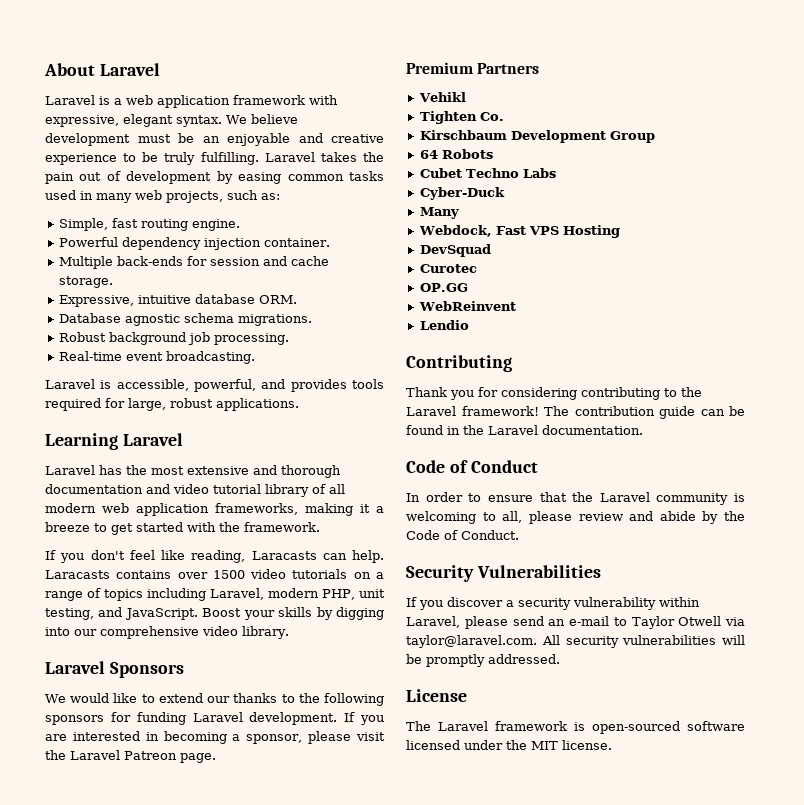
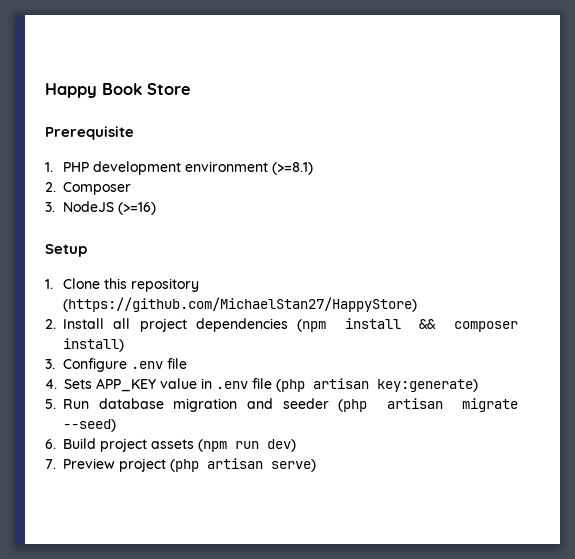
- About Laravel
- Laravel is a web application framework with expressive, elegant syntax. We believe development must be an enjoyable and creative experience to be truly fulfilling. Laravel takes the pain out of development by easing common tasks used in many web projects, such as:
- Simple, fast routing engine.
- Powerful dependency injection container.
- Multiple back-ends for session and cache storage.
- Expressive, intuitive database ORM.
- Database agnostic schema migrations.
- Robust background job processing.
- Real-time event broadcasting.
- Laravel is accessible, powerful, and provides tools required for large, robust applications.
- Learning Laravel
- Laravel has the most extensive and thorough documentation and video tutorial library of all modern web application frameworks, making it a breeze to get started with the framework.
- If you don't feel like reading, Laracasts can help. Laracasts contains over 1500 video tutorials on a range of topics including Laravel, modern PHP, unit testing, and JavaScript. Boost your skills by digging into our comprehensive video library.
- Laravel Sponsors
- We would like to extend our thanks to the following sponsors for funding Laravel development. If you are interested in becoming a sponsor, please visit the Laravel Patreon page.
- Premium Partners
- Vehikl
- Tighten Co.
- Kirschbaum Development Group
- 64 Robots
- Cubet Techno Labs
- Cyber-Duck
- Many
- Webdock, Fast VPS Hosting
- DevSquad
- Curotec
- OP.GG
- WebReinvent
- Lendio
- Contributing
- Thank you for considering contributing to the Laravel framework! The contribution guide can be found in the Laravel documentation.
- Code of Conduct
- In order to ensure that the Laravel community is welcoming to all, please review and abide by the Code of Conduct.
- Security Vulnerabilities
- If you discover a security vulnerability within Laravel, please send an e-mail to Taylor Otwell via taylor@laravel.com. All security vulnerabilities will be promptly addressed.
- License
- The Laravel framework is open-sourced software licensed under the MIT license.
+ Happy Book Store
+ Prerequisite
+ 1. PHP development environment (>=8.1)
+ 2. Composer
+ 3. NodeJS (>=16)
+ Setup
+ 1. Clone this repository (https://github.com/MichaelStan27/HappyStore)
+ 2. Install all project dependencies (npm install && composer install)
+ 3. Configure .env file
+ 4. Sets APP_KEY value in .env file (php artisan key:generate)
+ 5. Run database migration and seeder (php artisan migrate --seed)
+ 6. Build project assets (npm run dev)
+ 7. Preview project (php artisan serve)

